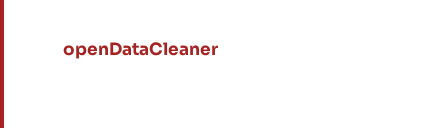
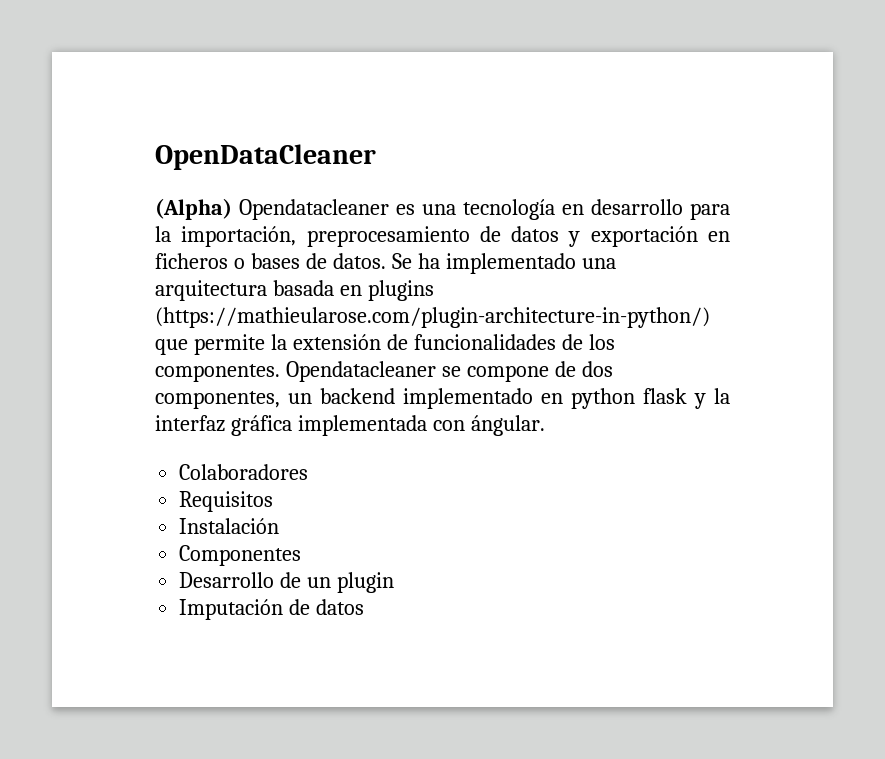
- openDataCleaner
+ OpenDataCleaner
+ (Alpha) Opendatacleaner es una tecnología en desarrollo para la importación, preprocesamiento de datos y exportación en ficheros o bases de datos. Se ha implementado una arquitectura basada en plugins (https://mathieularose.com/plugin-architecture-in-python/) que permite la extensión de funcionalidades de los componentes. Opendatacleaner se compone de dos componentes, un backend implementado en python flask y la interfaz gráfica implementada con ángular.
+ Colaboradores
+ Requisitos
+ Instalación
+ Componentes
+ Desarrollo de un plugin
+ Imputación de datos

